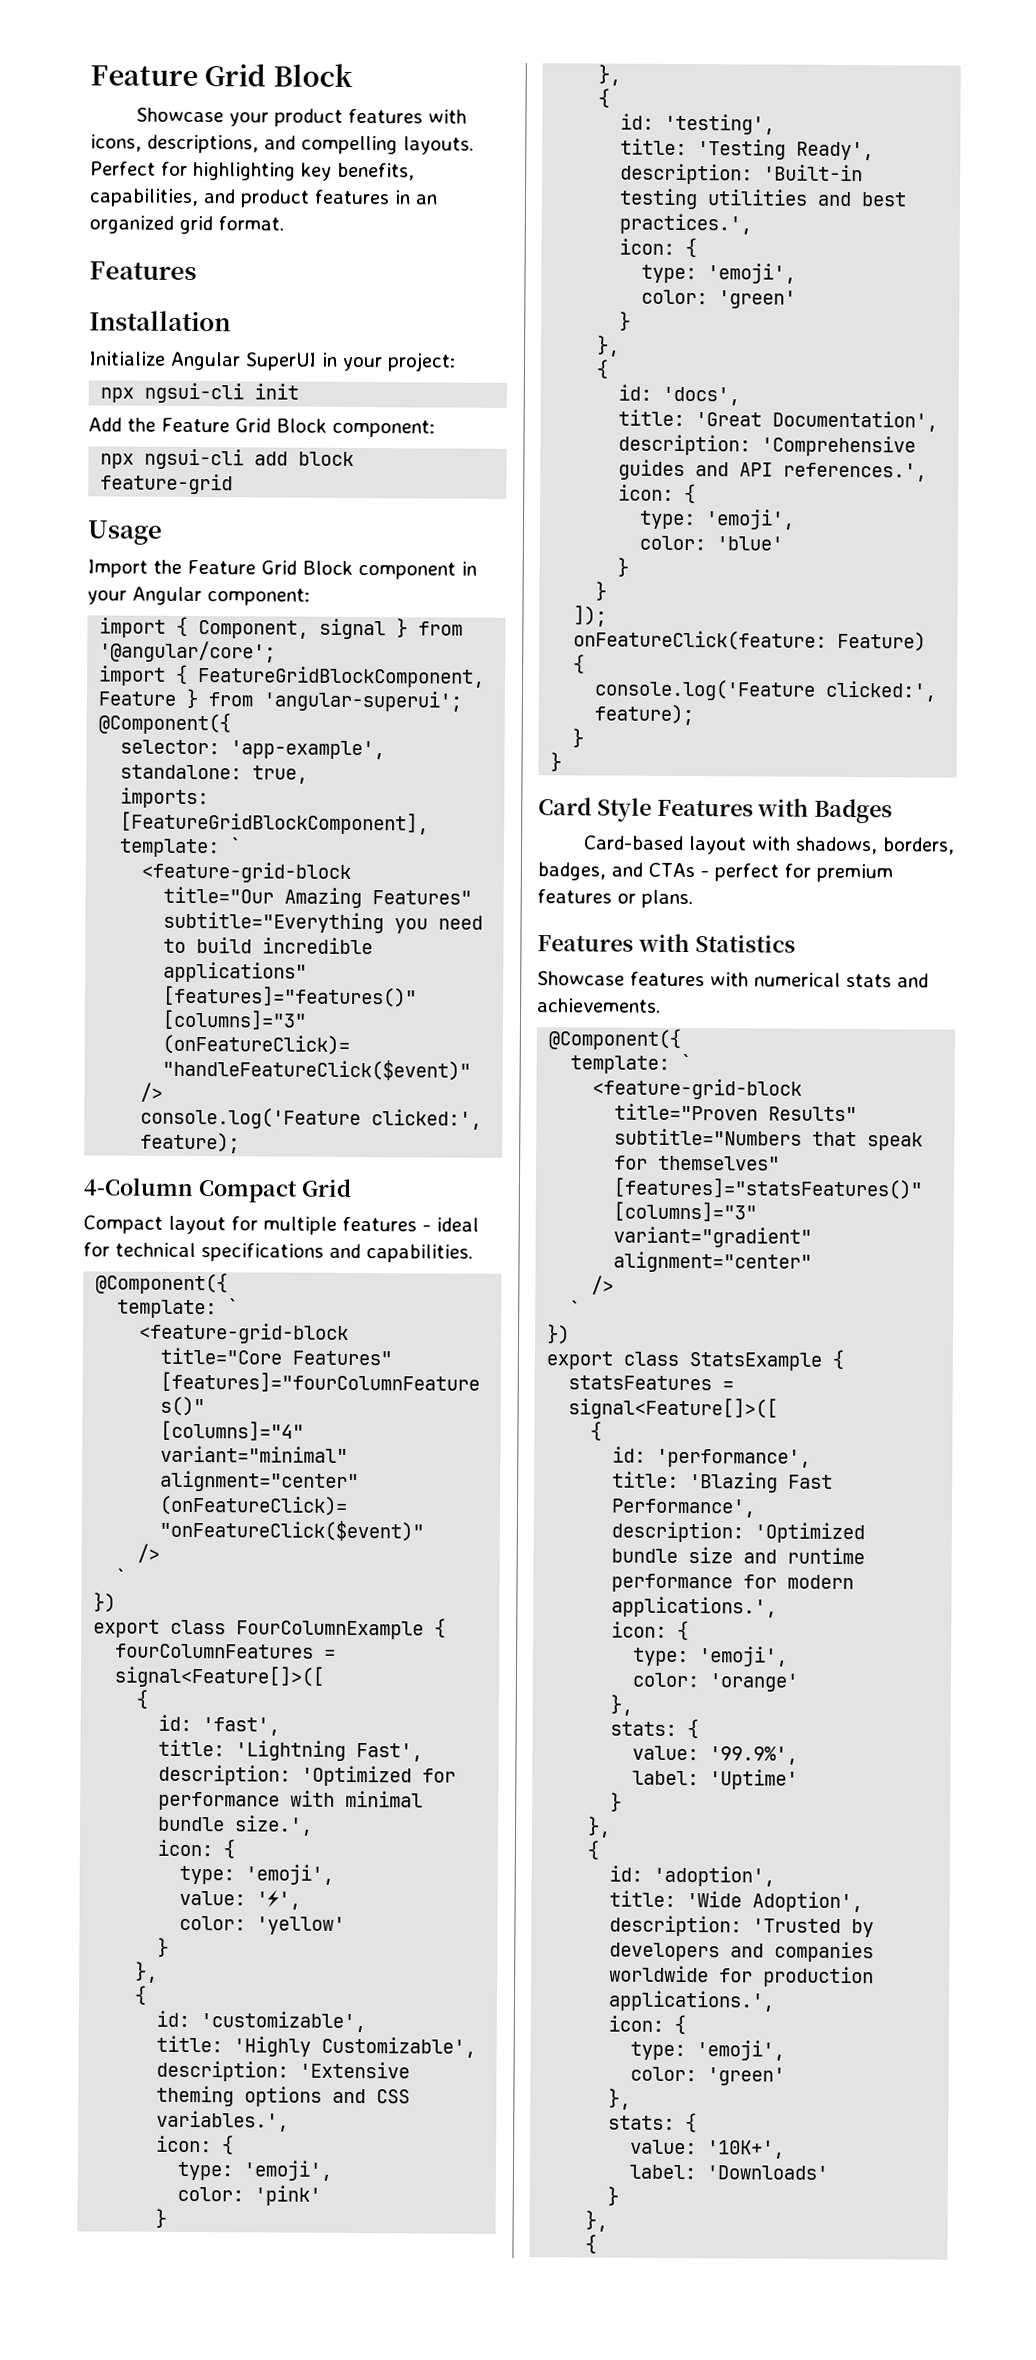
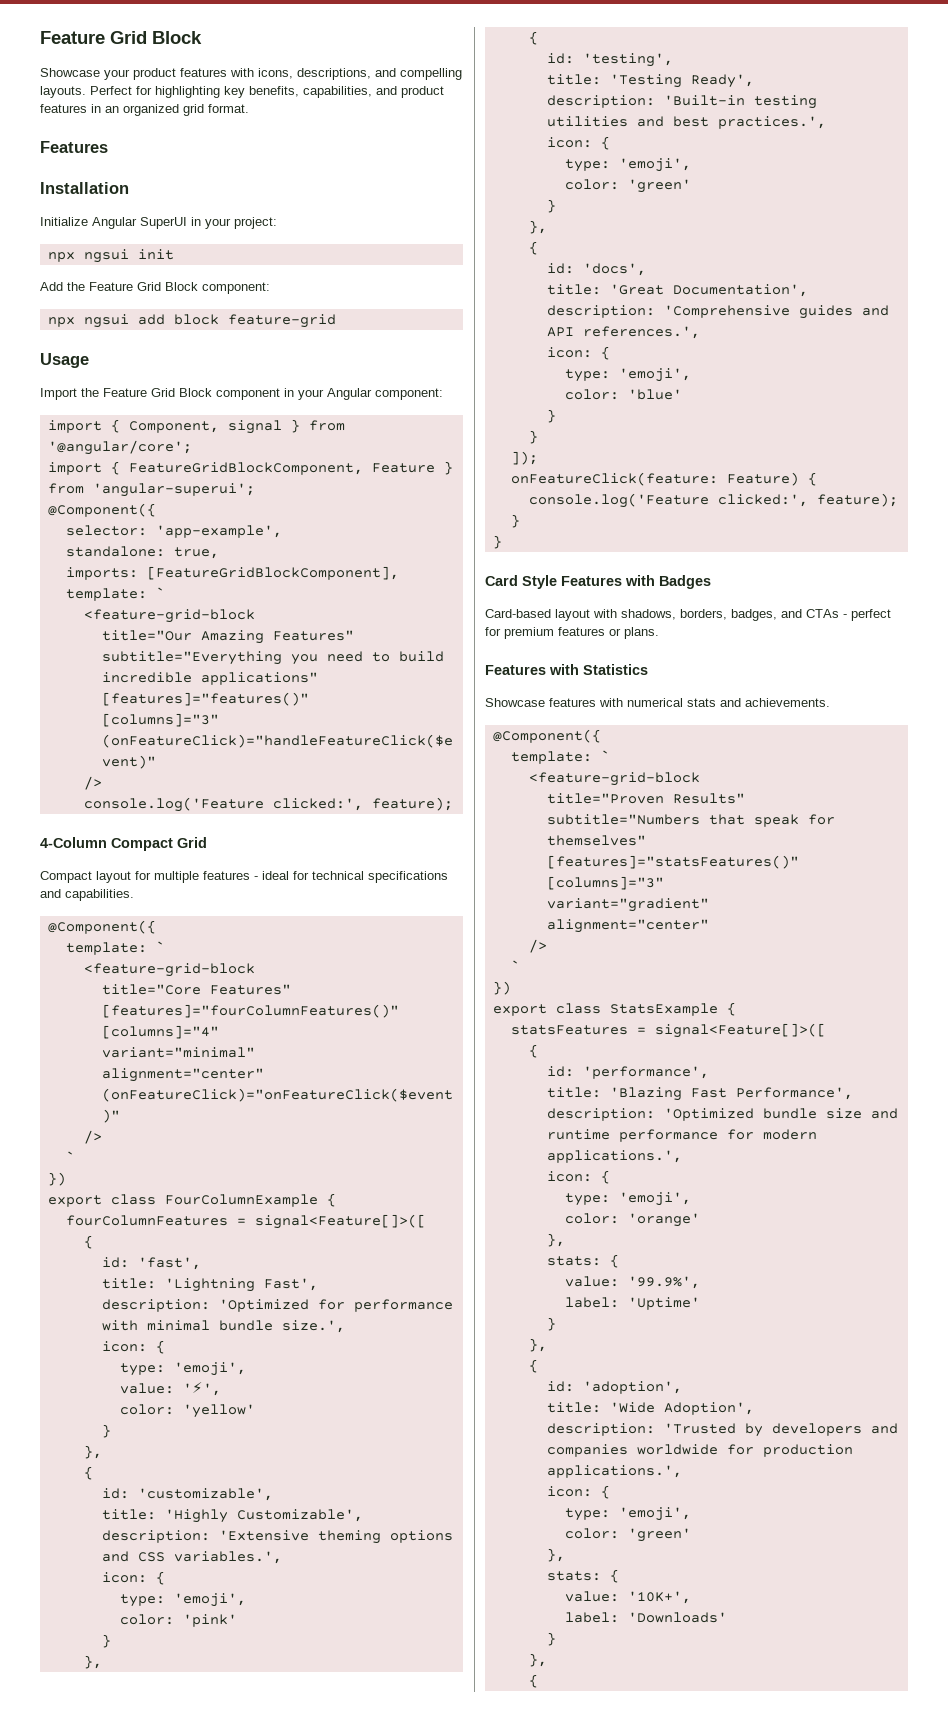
- npx ngsui-cli init
+ npx ngsui init
- npx ngsui-cli add block feature-grid
+ npx ngsui add block feature-grid

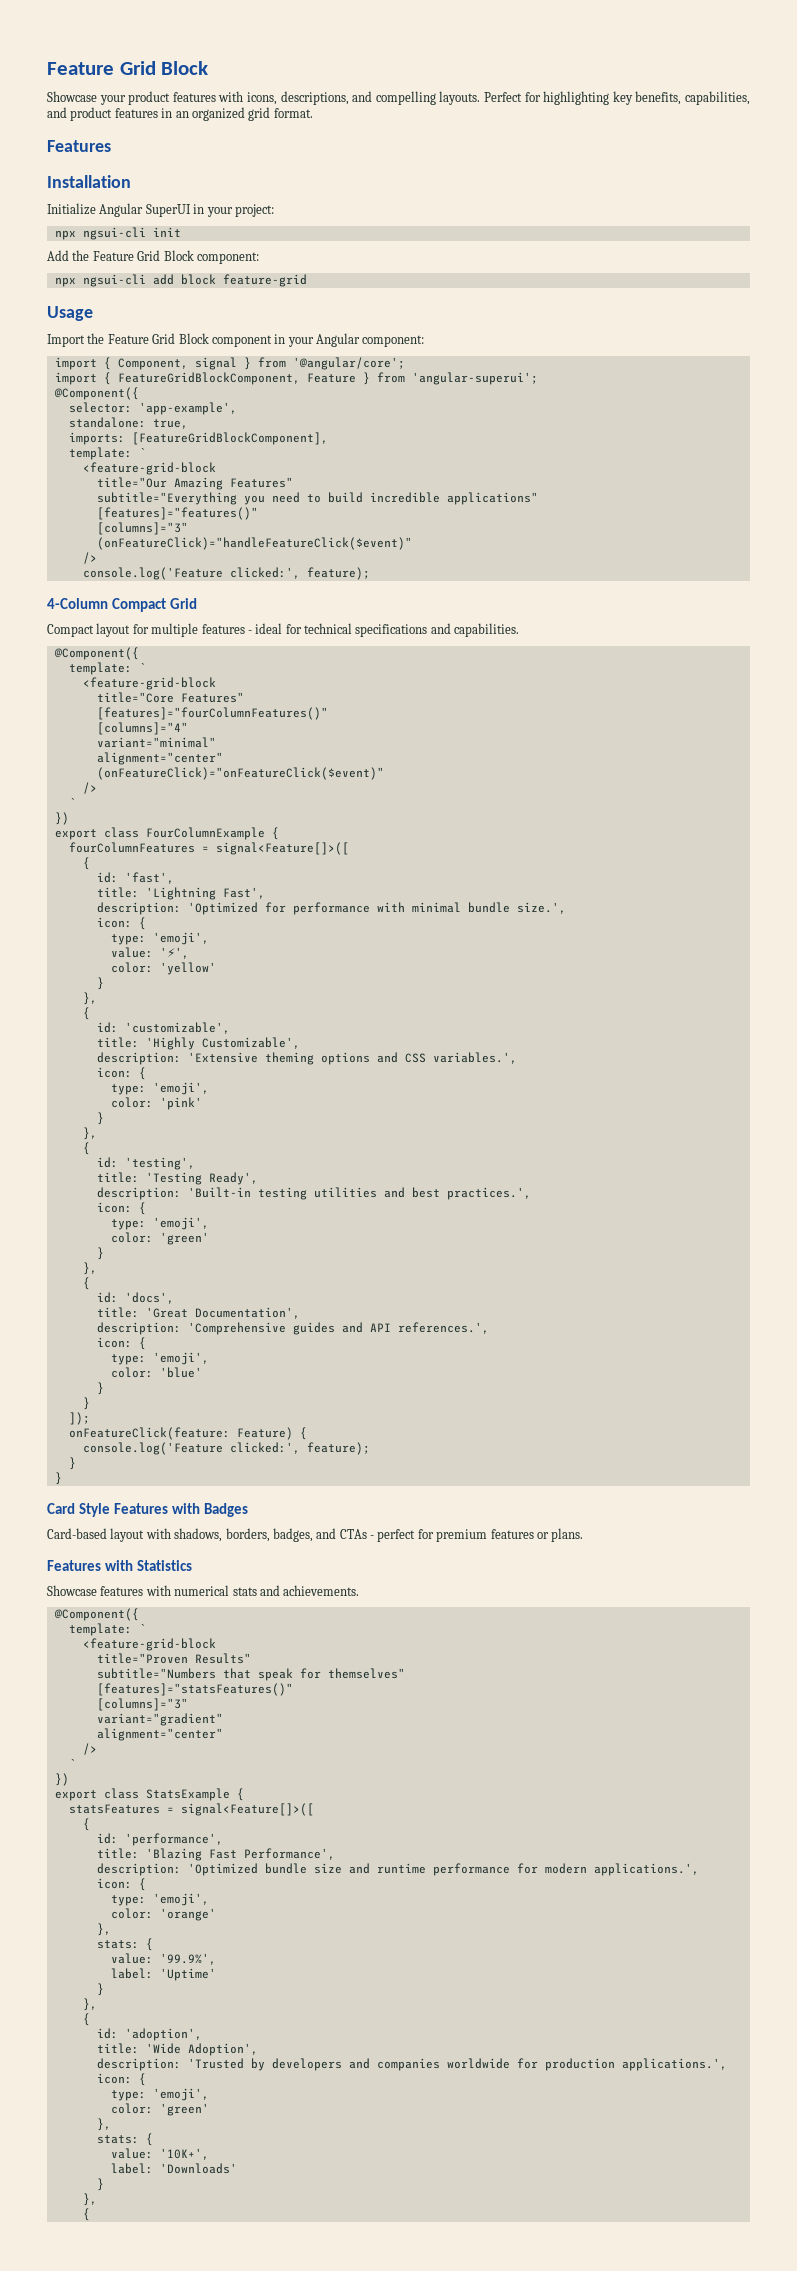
- npx ngsui init
+ npx ngsui-cli init
- npx ngsui add block feature-grid
+ npx ngsui-cli add block feature-grid

